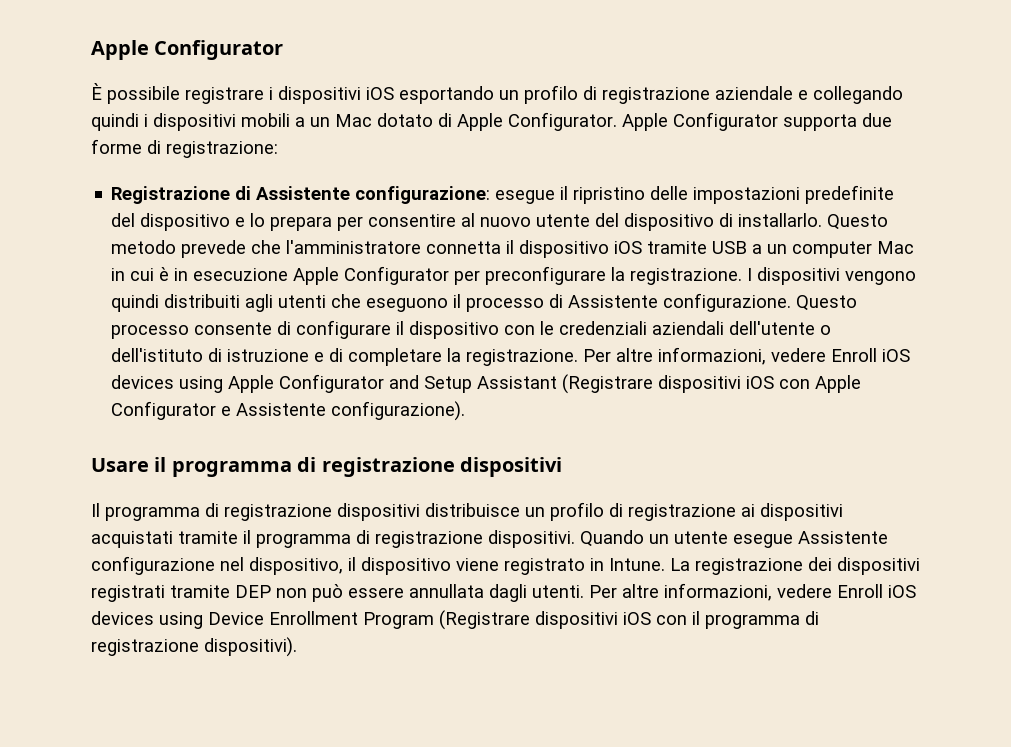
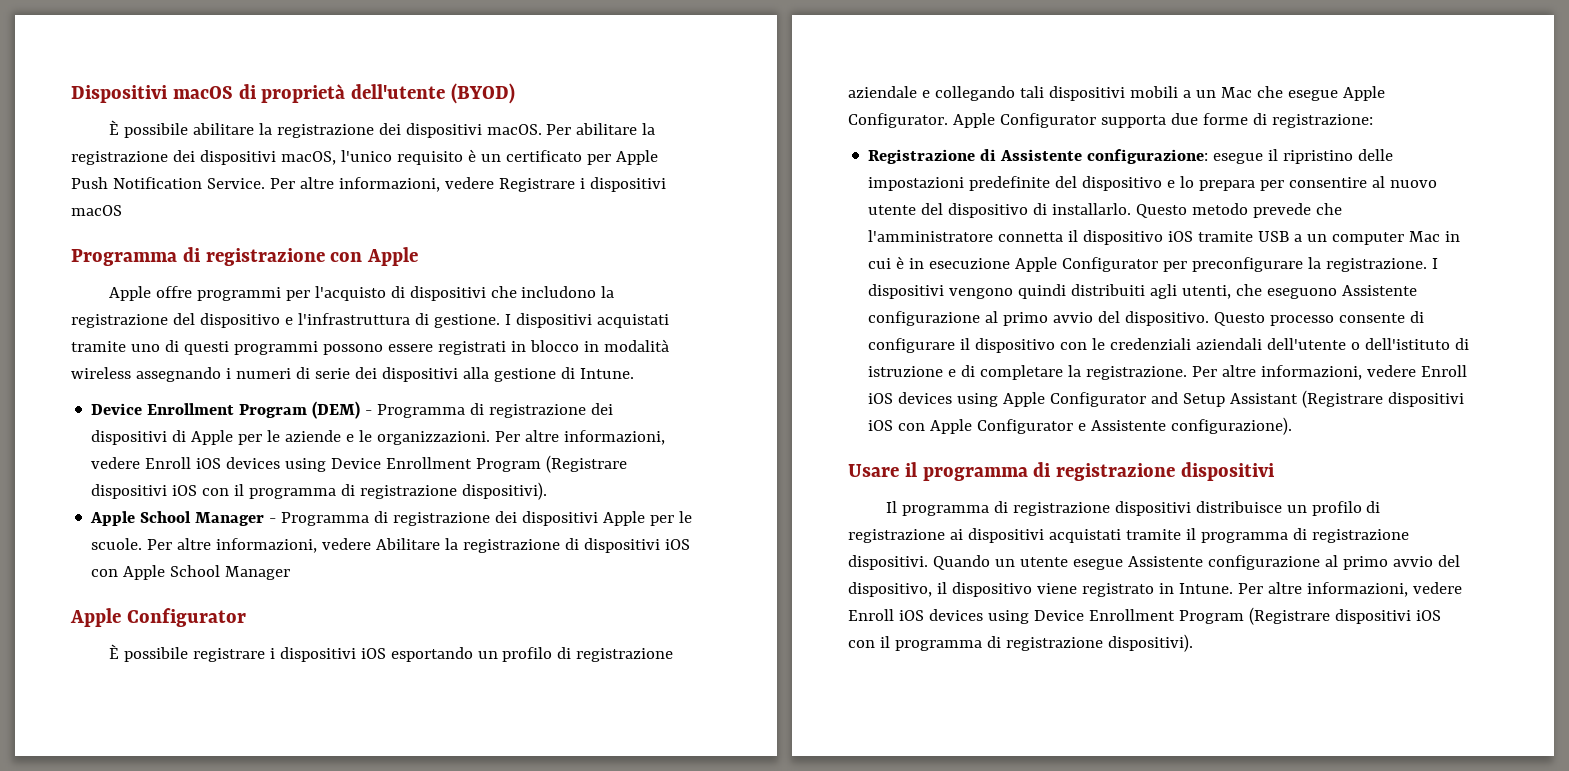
+ Dispositivi macOS di proprietà dell'utente (BYOD)
+ È possibile abilitare la registrazione dei dispositivi macOS. Per abilitare la registrazione dei dispositivi macOS, l'unico requisito è un certificato per Apple Push Notification Service. Per altre informazioni, vedere Registrare i dispositivi macOS
+ Programma di registrazione con Apple
+ Apple offre programmi per l'acquisto di dispositivi che includono la registrazione del dispositivo e l'infrastruttura di gestione. I dispositivi acquistati tramite uno di questi programmi possono essere registrati in blocco in modalità wireless assegnando i numeri di serie dei dispositivi alla gestione di Intune.
+ Device Enrollment Program (DEM) - Programma di registrazione dei dispositivi di Apple per le aziende e le organizzazioni. Per altre informazioni, vedere Enroll iOS devices using Device Enrollment Program (Registrare dispositivi iOS con il programma di registrazione dispositivi).
+ Apple School Manager - Programma di registrazione dei dispositivi Apple per le scuole. Per altre informazioni, vedere Abilitare la registrazione di dispositivi iOS con Apple School Manager
- È possibile registrare i dispositivi iOS esportando un profilo di registrazione aziendale e collegando quindi i dispositivi mobili a un Mac dotato di Apple Configurator.
+ È possibile registrare i dispositivi iOS esportando un profilo di registrazione aziendale e collegando tali dispositivi mobili a un Mac che esegue Apple Configurator.
- I dispositivi vengono quindi distribuiti agli utenti che eseguono il processo di Assistente configurazione.
+ I dispositivi vengono quindi distribuiti agli utenti, che eseguono Assistente configurazione al primo avvio del dispositivo.
- Quando un utente esegue Assistente configurazione nel dispositivo, il dispositivo viene registrato in Intune.
+ Quando un utente esegue Assistente configurazione al primo avvio del dispositivo, il dispositivo viene registrato in Intune.
- La registrazione dei dispositivi registrati tramite DEP non può essere annullata dagli utenti.

